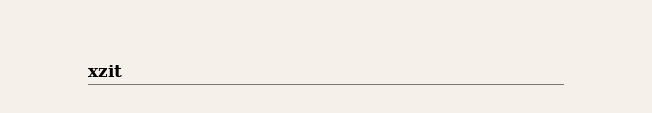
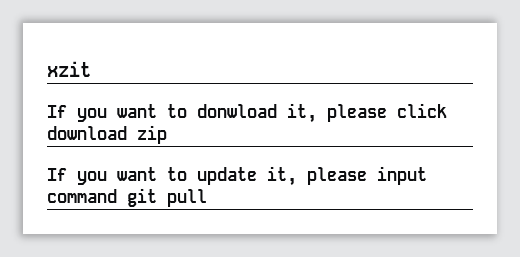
+ If you want to donwload it, please click download zip
+ If you want to update it, please input command git pull

